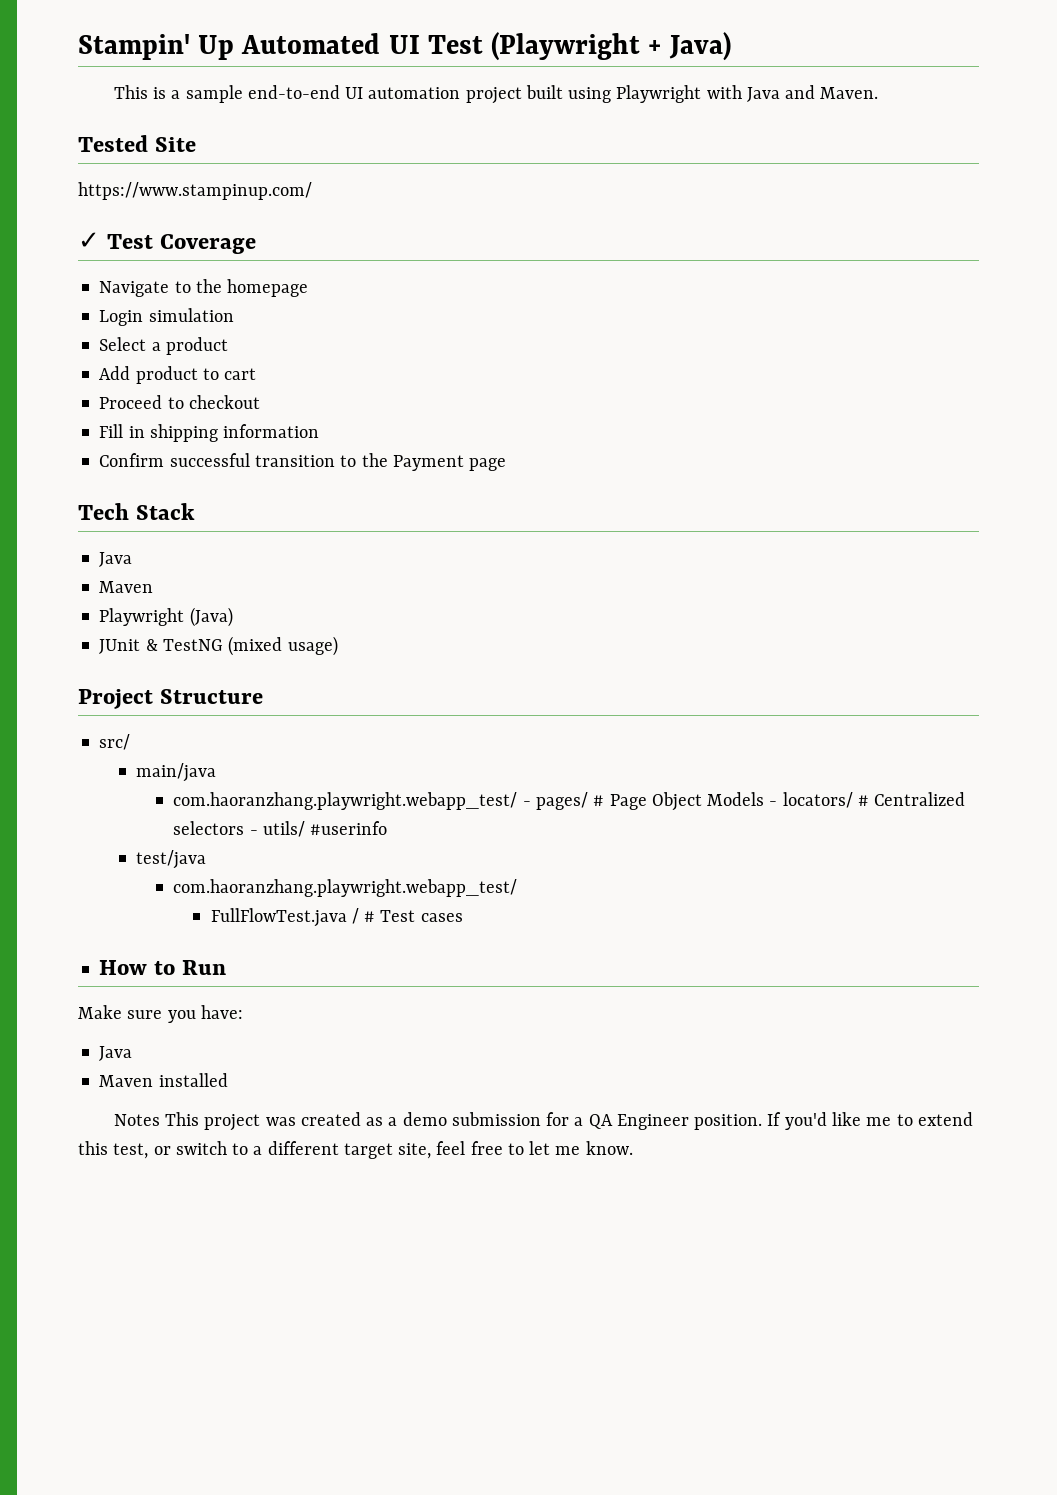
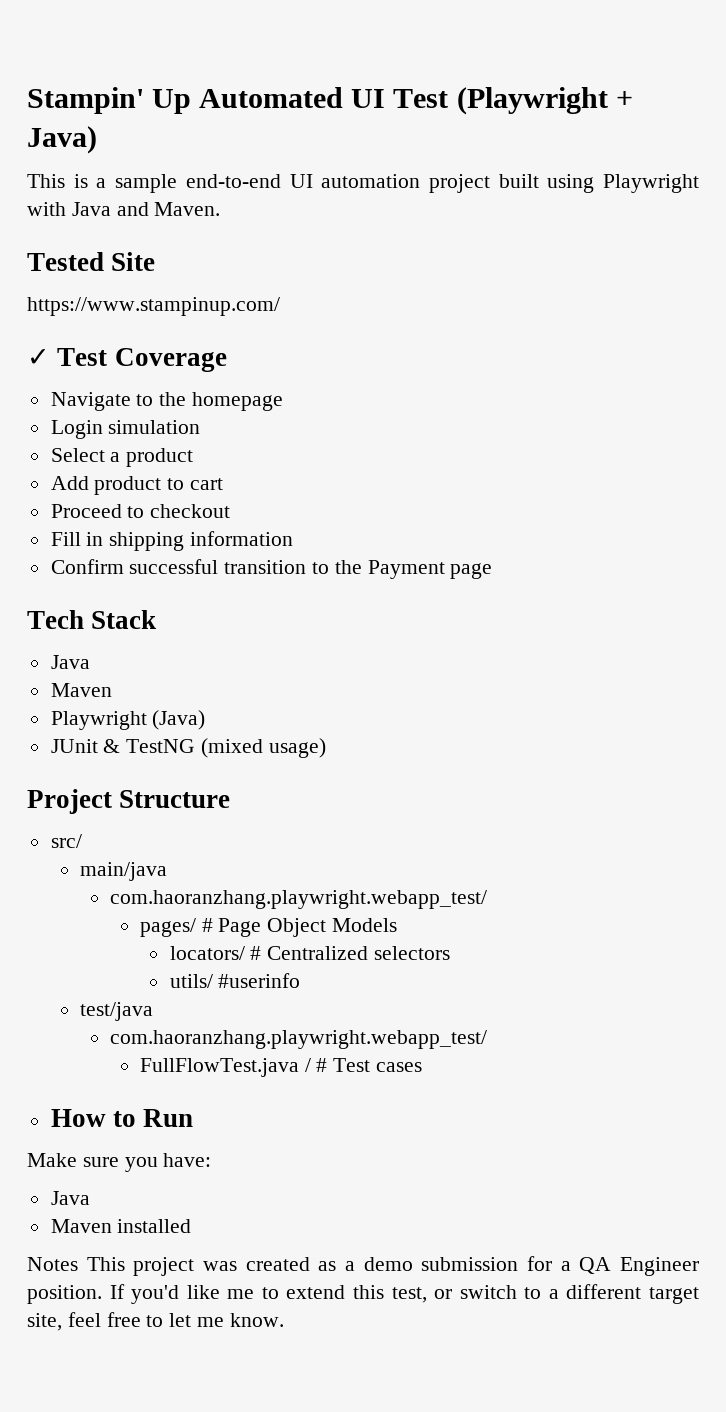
  main/java
- com.haoranzhang.playwright.webapp_test/ - pages/ # Page Object Models - locators/ # Centralized selectors - utils/ #userinfo
+ com.haoranzhang.playwright.webapp_test/
+ pages/ # Page Object Models
+ locators/ # Centralized selectors
+ utils/ #userinfo

